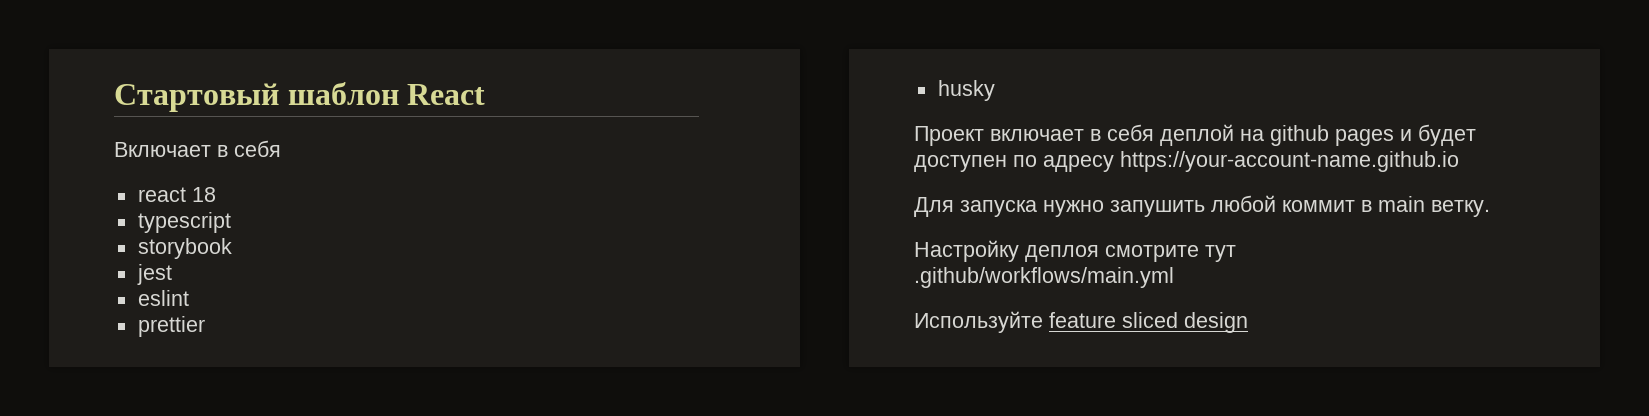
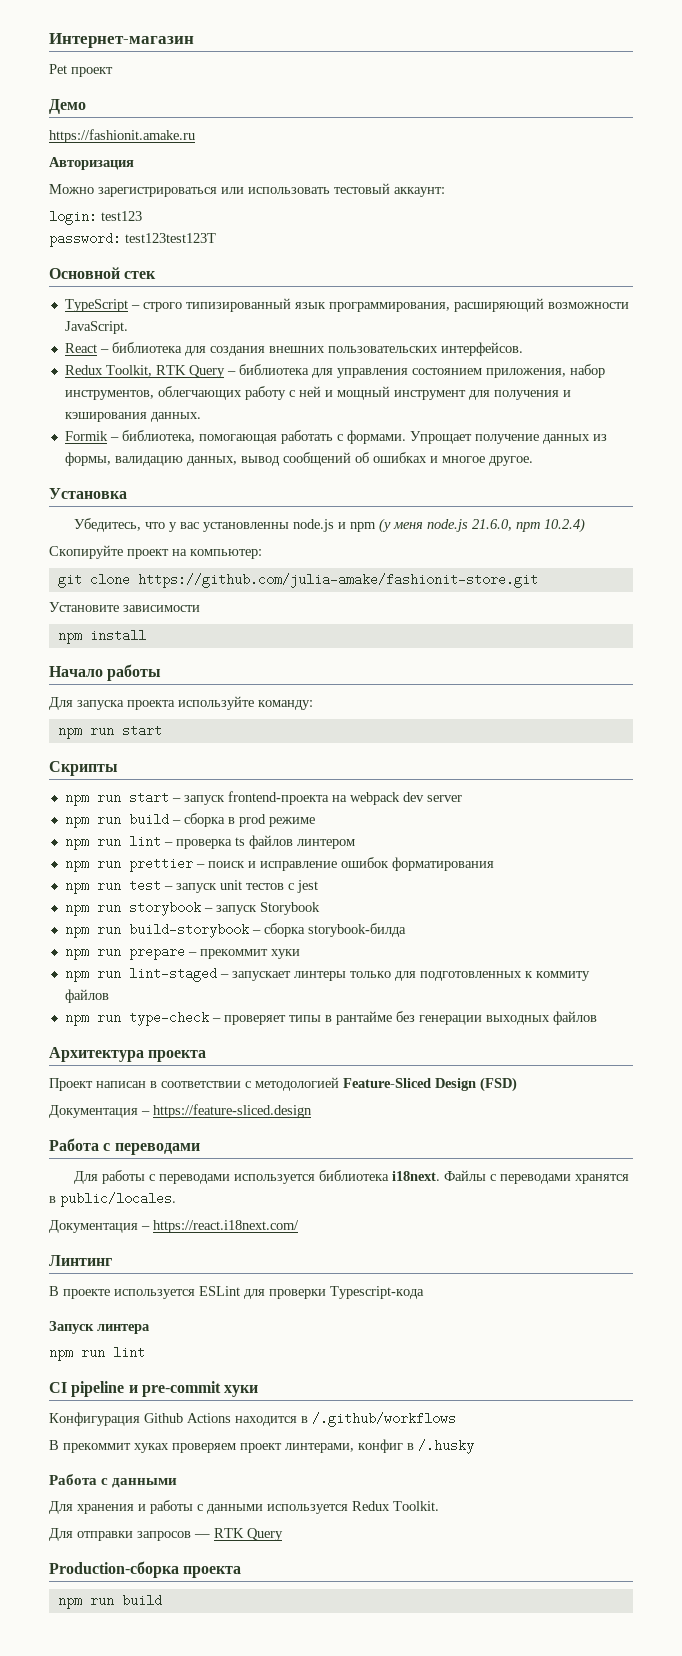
- Стартовый шаблон React
- Включает в себя
- react 18
- typescript
- storybook
- jest
- eslint
- prettier
- husky
- Проект включает в себя деплой на github pages и будет доступен по адресу https://your-account-name.github.io
- Для запуска нужно запушить любой коммит в main ветку.
- Настройку деплоя смотрите тут .github/workflows/main.yml
- Используйте feature sliced design
+ Интернет-магазин
+ Pet проект
+ Демо
+ https://fashionit.amake.ru
+ Авторизация
+ Можно зарегистрироваться или использовать тестовый аккаунт:
+ login: test123
+ password: test123test123T
+ Основной стек
+ TypeScript – строго типизированный язык программирования, расширяющий возможности JavaScript.
+ React – библиотека для создания внешних пользовательских интерфейсов.
+ Redux Toolkit, RTK Query – библиотека для управления состоянием приложения, набор инструментов, облегчающих работу с ней и мощный инструмент для получения и кэширования данных.
+ Formik – библиотека, помогающая работать с формами. Упрощает получение данных из формы, валидацию данных, вывод сообщений об ошибках и многое другое.
+ Установка
+ Убедитесь, что у вас установленны node.js и npm (у меня node.js 21.6.0, npm 10.2.4)
+ Скопируйте проект на компьютер:
+ git clone https://github.com/julia-amake/fashionit-store.git
+ Установите зависимости
+ npm install
+ Начало работы
+ Для запуска проекта используйте команду:
+ npm run start
+ Скрипты
+ npm run start – запуск frontend-проекта на webpack dev server
+ npm run build – сборка в prod режиме
+ npm run lint – проверка ts файлов линтером
+ npm run prettier – поиск и исправление ошибок форматирования
+ npm run test – запуск unit тестов с jest
+ npm run storybook – запуск Storybook
+ npm run build-storybook – сборка storybook-билда
+ npm run prepare – прекоммит хуки
+ npm run lint-staged – запускает линтеры только для подготовленных к коммиту файлов
+ npm run type-check – проверяет типы в рантайме без генерации выходных файлов
+ Архитектура проекта
+ Проект написан в соответствии с методологией Feature-Sliced Design (FSD)
+ Документация – https://feature-sliced.design
+ Работа с переводами
+ Для работы с переводами используется библиотека i18next. Файлы с переводами хранятся в public/locales.
+ Документация – https://react.i18next.com/
+ Линтинг
+ В проекте используется ESLint для проверки Typescript-кода
+ Запуск линтера
+ npm run lint
+ CI pipeline и pre-commit хуки
+ Конфигурация Github Actions находится в /.github/workflows
+ В прекоммит хуках проверяем проект линтерами, конфиг в /.husky
+ Работа с данными
+ Для хранения и работы с данными используется Redux Toolkit.
+ Для отправки запросов — RTK Query
+ Production-сборка проекта
+ npm run build

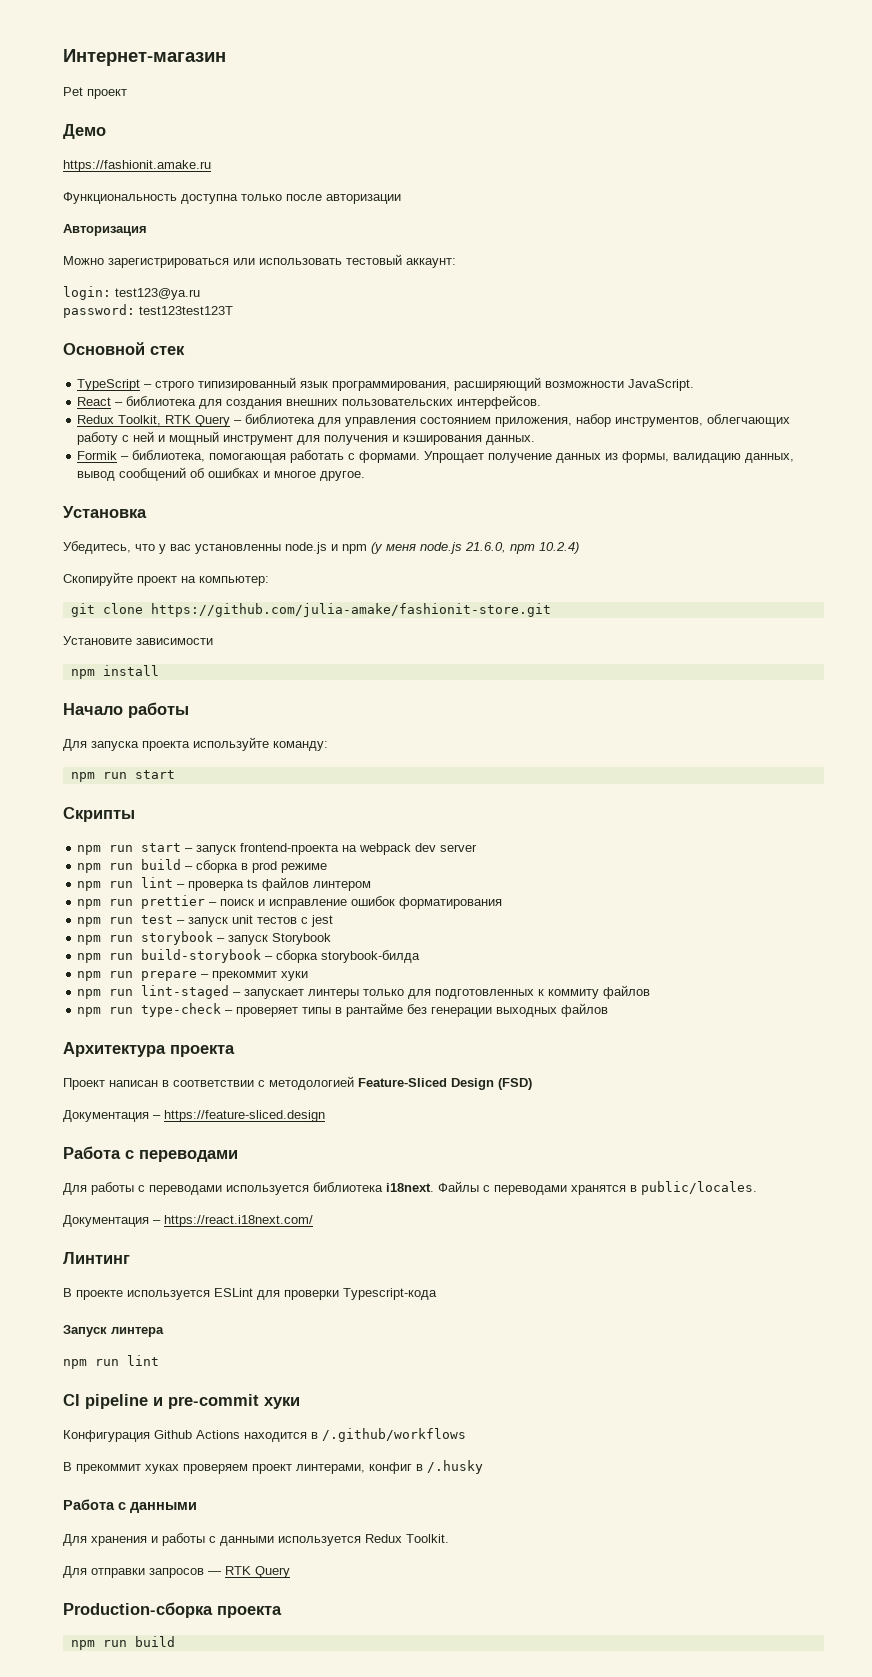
+ Функциональность доступна только после авторизации
- login: test123
+ login: test123@ya.ru

